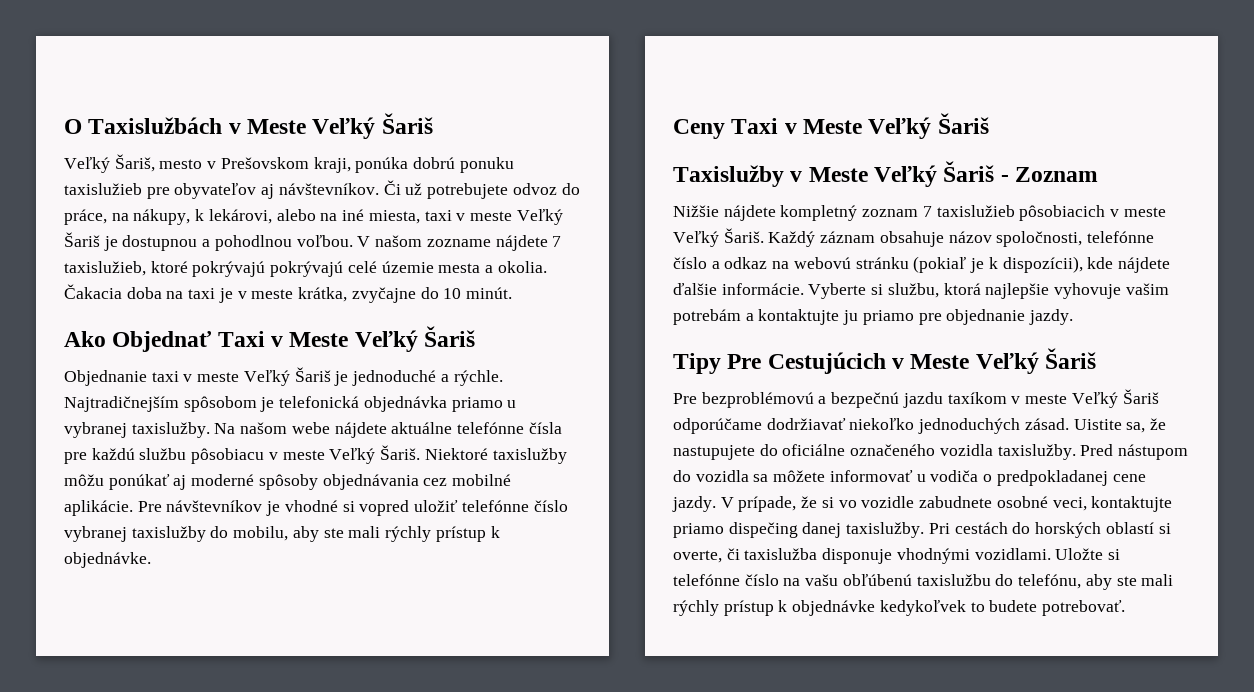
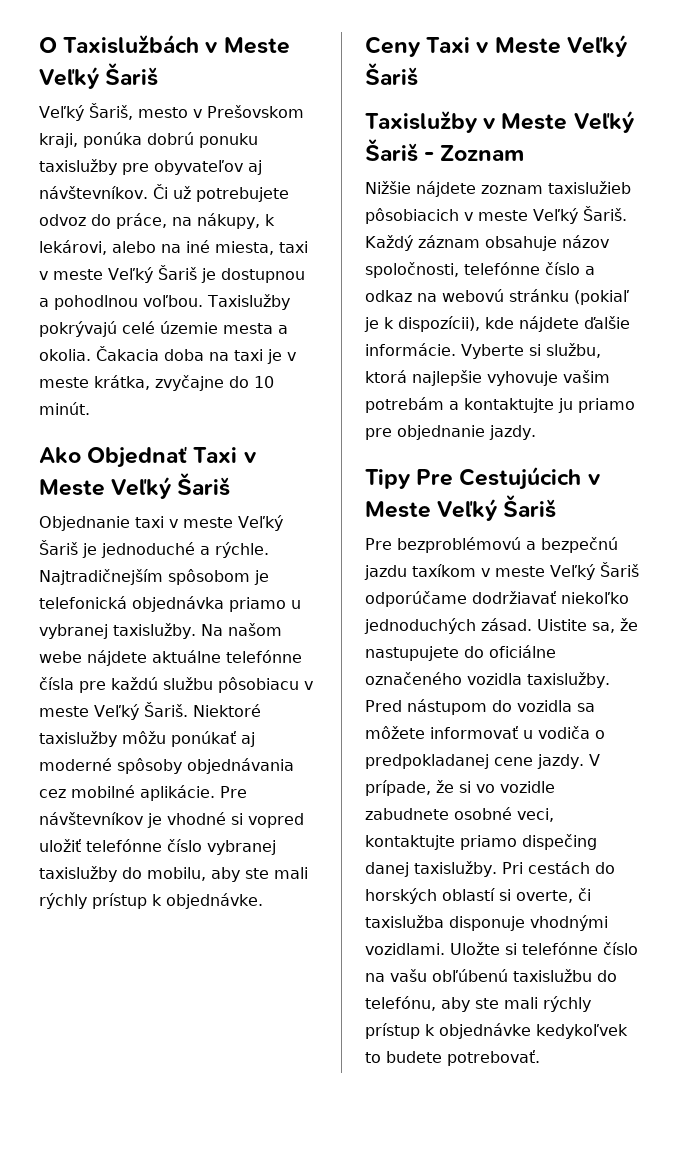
- Veľký Šariš, mesto v Prešovskom kraji, ponúka dobrú ponuku taxislužieb pre obyvateľov aj návštevníkov.
+ Veľký Šariš, mesto v Prešovskom kraji, ponúka dobrú ponuku taxislužby pre obyvateľov aj návštevníkov.
- V našom zozname nájdete 7 taxislužieb, ktoré pokrývajú pokrývajú celé územie mesta a okolia.
+ Taxislužby pokrývajú celé územie mesta a okolia.
- Nižšie nájdete kompletný zoznam 7 taxislužieb pôsobiacich v meste Veľký Šariš.
+ Nižšie nájdete zoznam taxislužieb pôsobiacich v meste Veľký Šariš.

